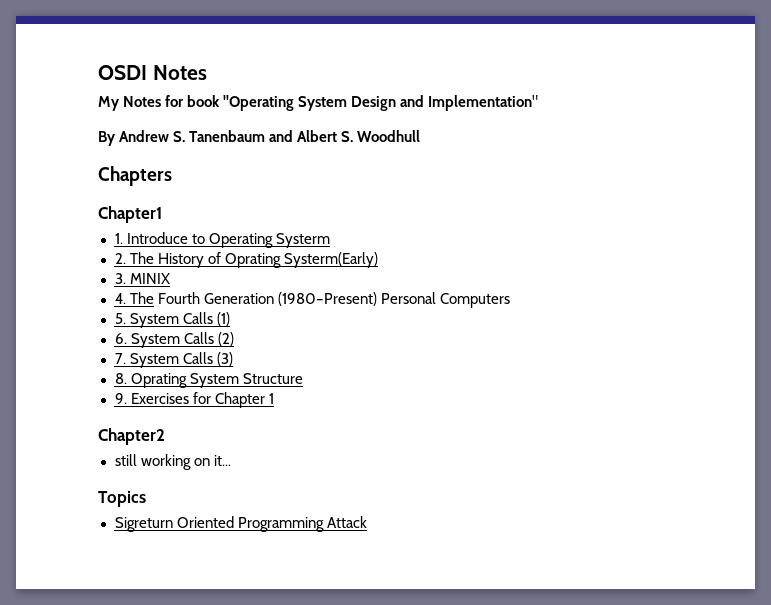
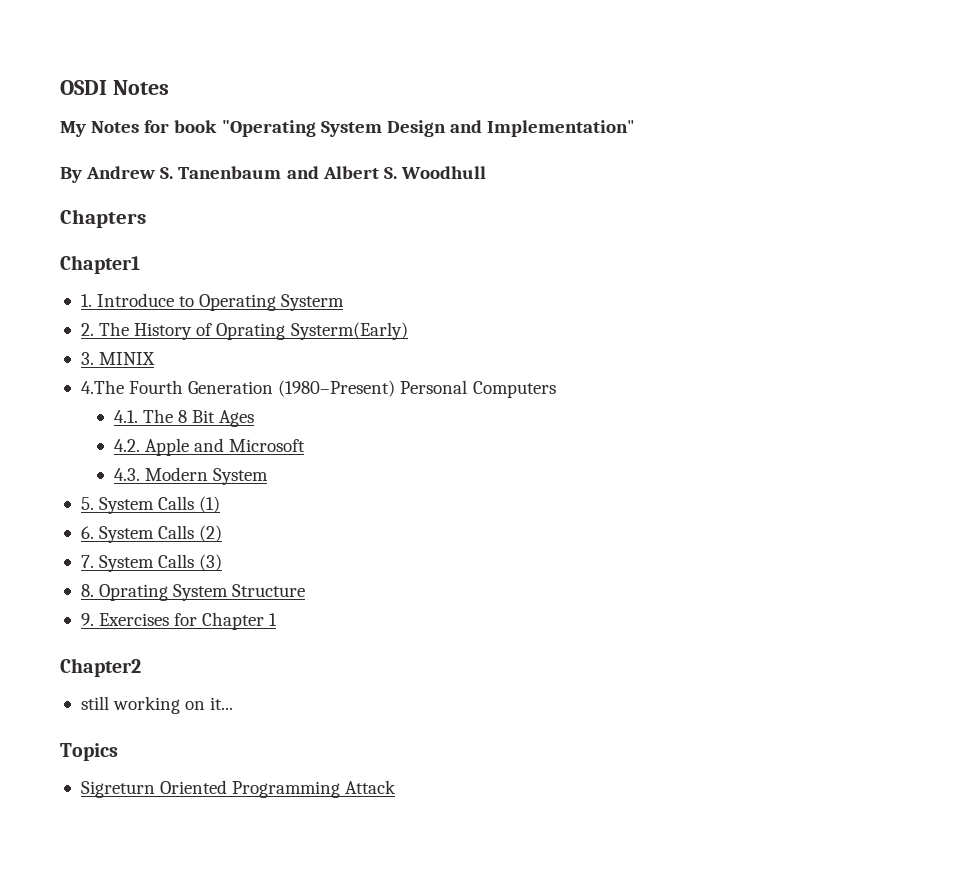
- 4. The Fourth Generation (1980–Present) Personal Computers
+ 4.The Fourth Generation (1980–Present) Personal Computers
+ 4.1. The 8 Bit Ages
+ 4.2. Apple and Microsoft
+ 4.3. Modern System

